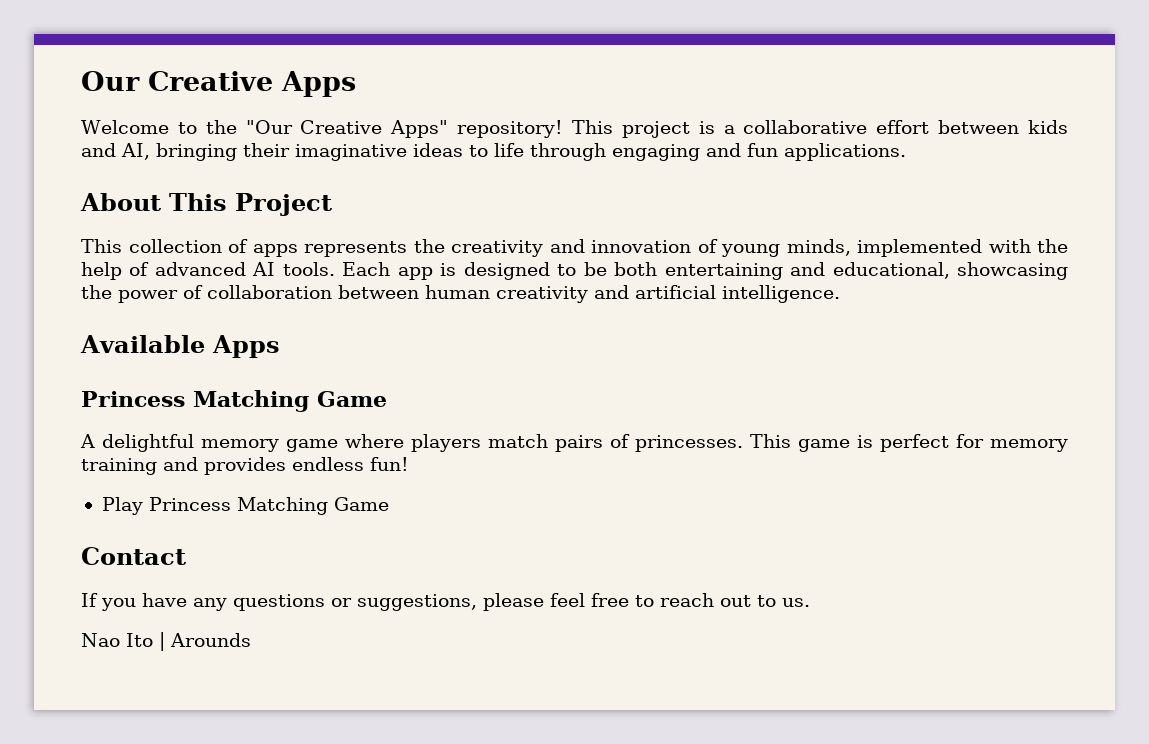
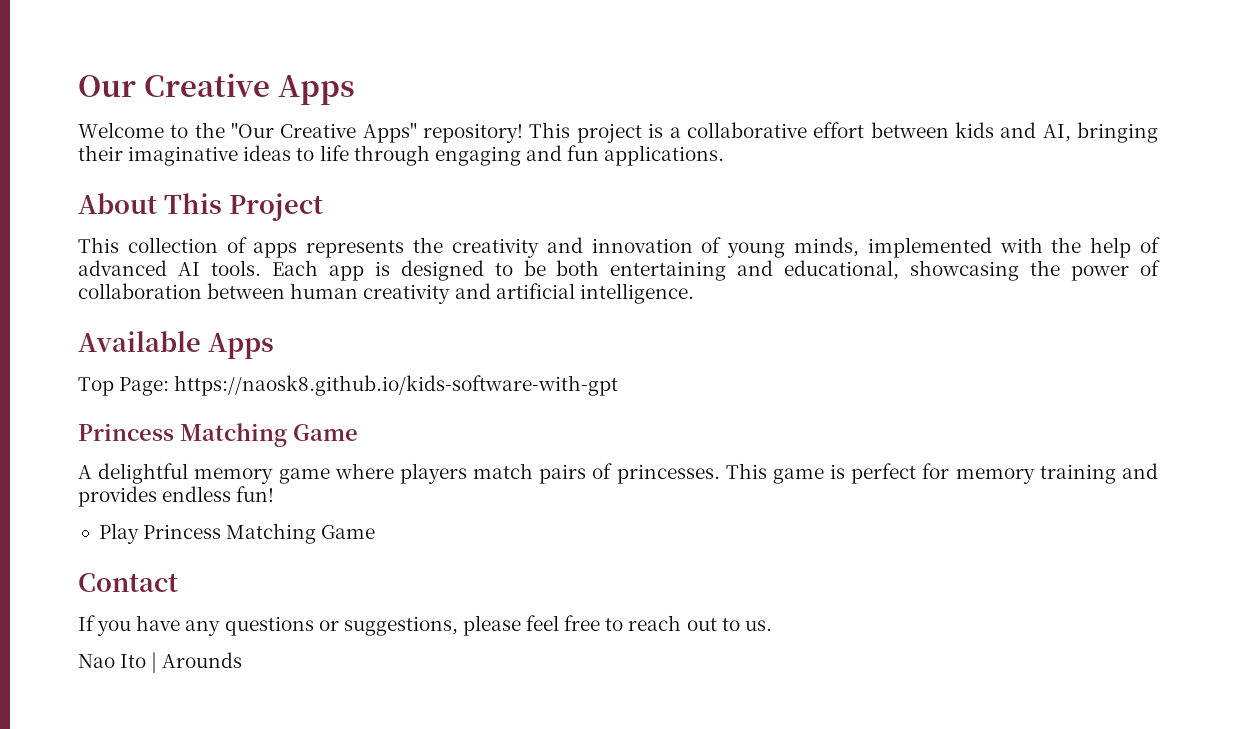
+ Top Page: https://naosk8.github.io/kids-software-with-gpt

